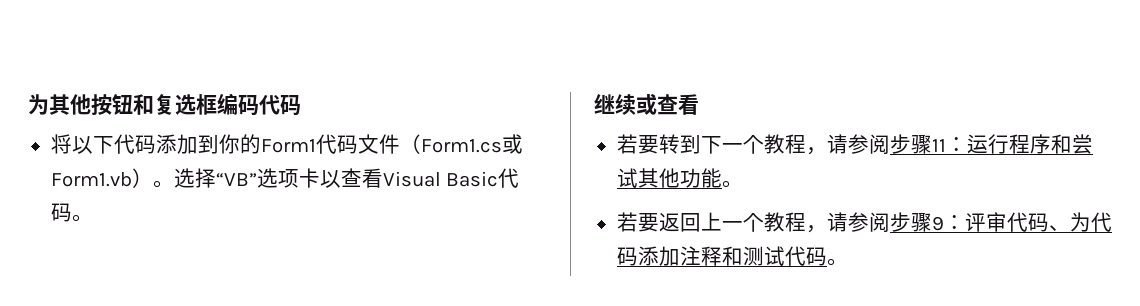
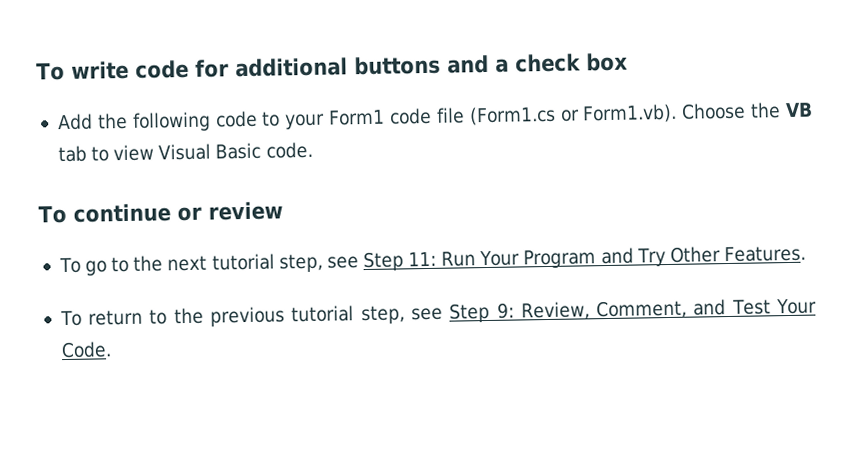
- 为其他按钮和复选框编码代码
- 将以下代码添加到你的Form1代码文件（Form1.cs或Form1.vb）。选择“VB”选项卡以查看Visual Basic代码。
- 继续或查看
- 若要转到下一个教程，请参阅步骤11：运行程序和尝试其他功能。
- 若要返回上一个教程，请参阅步骤9：评审代码、为代码添加注释和测试代码。
+ To write code for additional buttons and a check box
+ Add the following code to your Form1 code file (Form1.cs or Form1.vb). Choose the VB tab to view Visual Basic code.
+ To continue or review
+ To go to the next tutorial step, see Step 11: Run Your Program and Try Other Features.
+ To return to the previous tutorial step, see Step 9: Review, Comment, and Test Your Code.

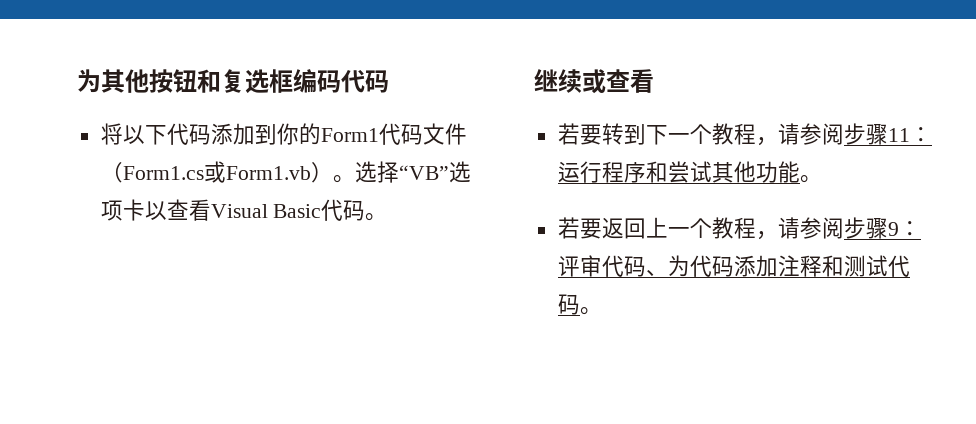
- To write code for additional buttons and a check box
- Add the following code to your Form1 code file (Form1.cs or Form1.vb). Choose the VB tab to view Visual Basic code.
- To continue or review
- To go to the next tutorial step, see Step 11: Run Your Program and Try Other Features.
- To return to the previous tutorial step, see Step 9: Review, Comment, and Test Your Code.
+ 为其他按钮和复选框编码代码
+ 将以下代码添加到你的Form1代码文件（Form1.cs或Form1.vb）。选择“VB”选项卡以查看Visual Basic代码。
+ 继续或查看
+ 若要转到下一个教程，请参阅步骤11：运行程序和尝试其他功能。
+ 若要返回上一个教程，请参阅步骤9：评审代码、为代码添加注释和测试代码。

